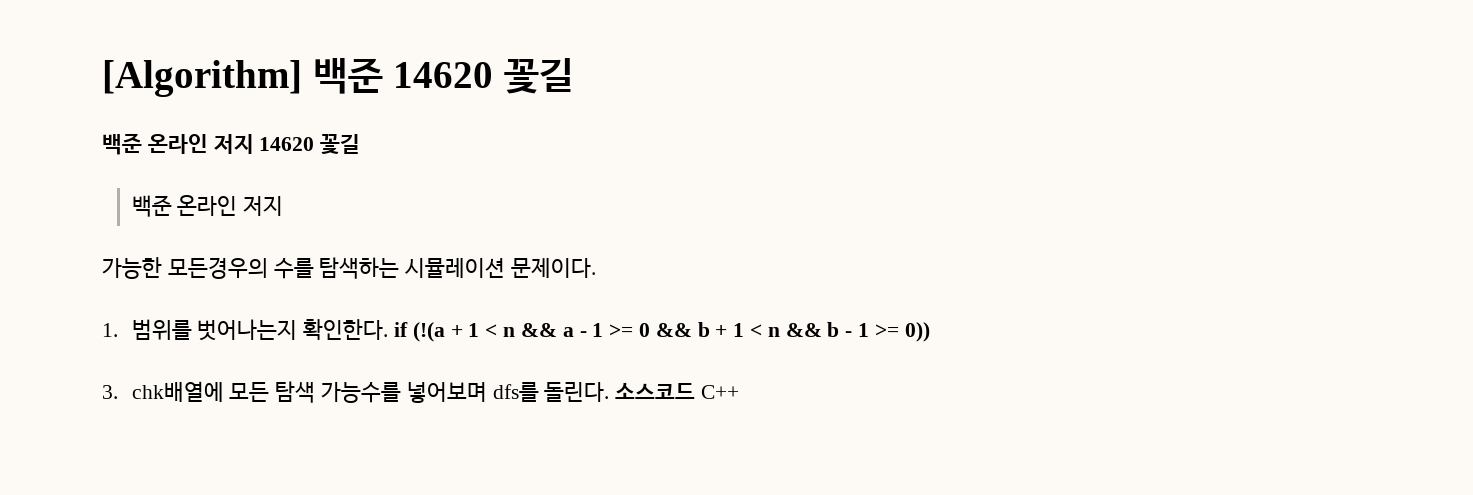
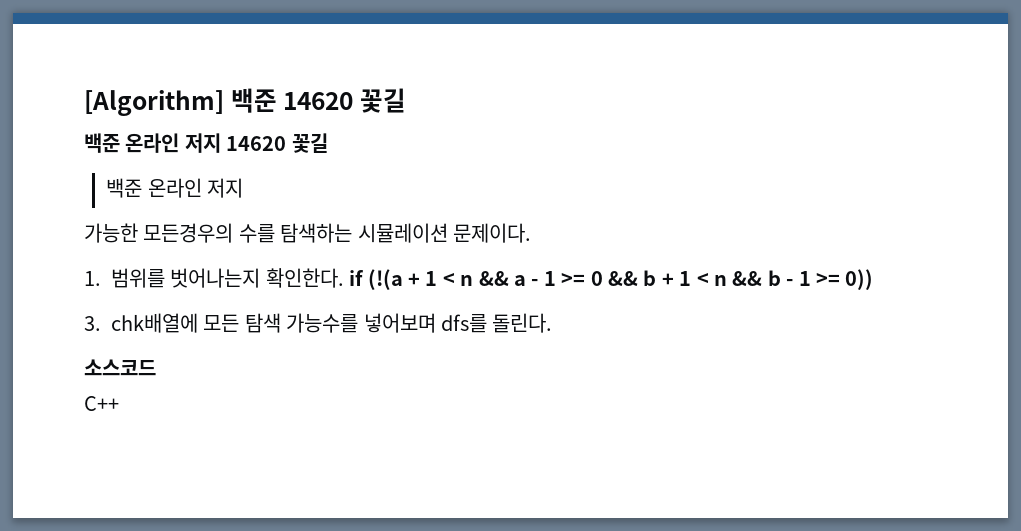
- 3. chk배열에 모든 탐색 가능수를 넣어보며 dfs를 돌린다. 소스코드 C++
+ 3. chk배열에 모든 탐색 가능수를 넣어보며 dfs를 돌린다.
+ 소스코드
+ C++

